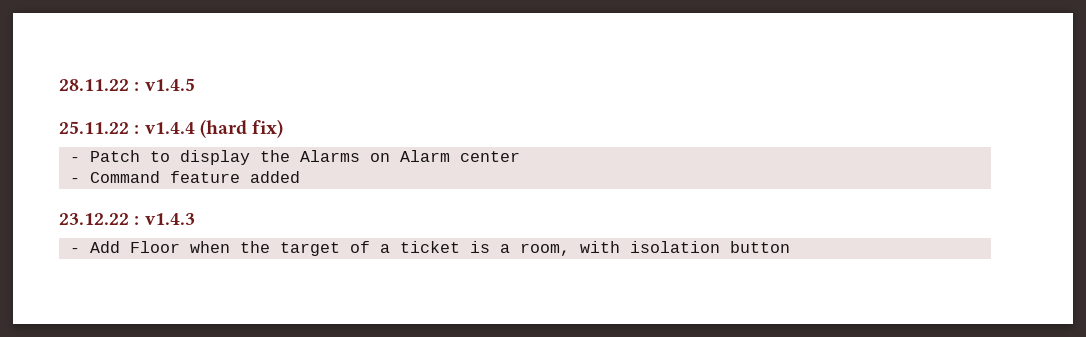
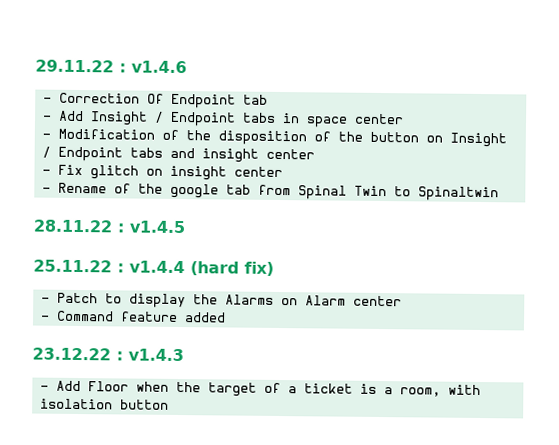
+ 29.11.22 : v1.4.6
+ - Correction Of Endpoint tab
+ - Add Insight / Endpoint tabs in space center
+ - Modification of the disposition of the button on Insight / Endpoint tabs and insight center
+ - Fix glitch on insight center
+ - Rename of the google tab from Spinal Twin to Spinaltwin

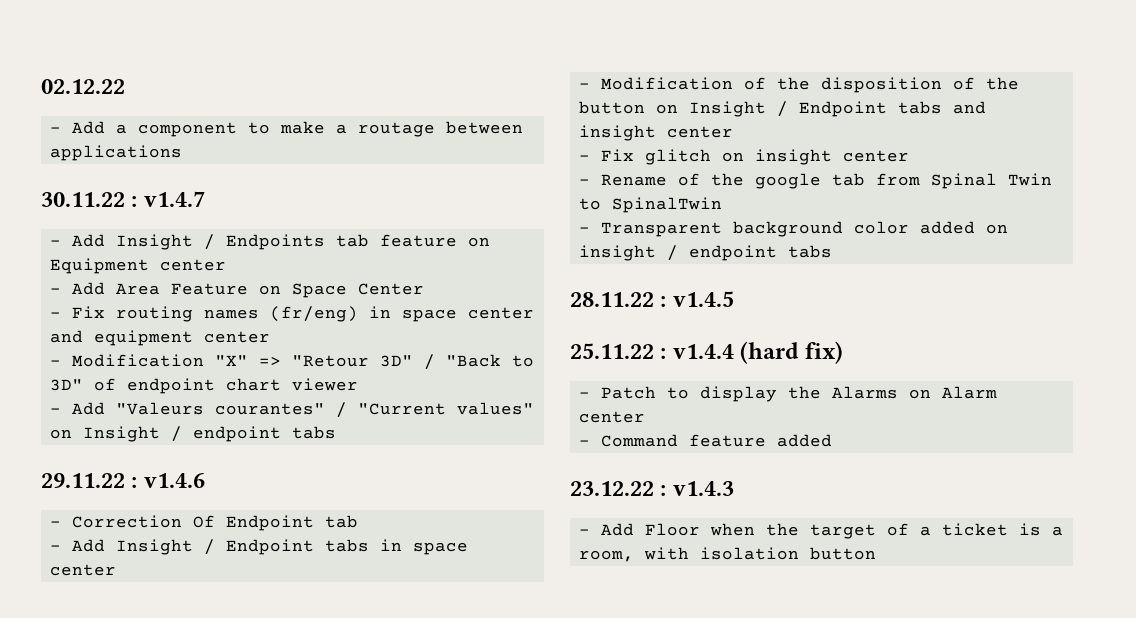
+ 02.12.22
+ - Add a component to make a routage between applications
+ 30.11.22 : v1.4.7
+ - Add Insight / Endpoints tab feature on Equipment center
+ - Add Area Feature on Space Center
+ - Fix routing names (fr/eng) in space center and equipment center
+ - Modification "X" => "Retour 3D" / "Back to 3D" of endpoint chart viewer
+ - Add "Valeurs courantes" / "Current values" on Insight / endpoint tabs
- - Rename of the google tab from Spinal Twin to Spinaltwin
+ - Rename of the google tab from Spinal Twin to SpinalTwin
+ - Transparent background color added on insight / endpoint tabs

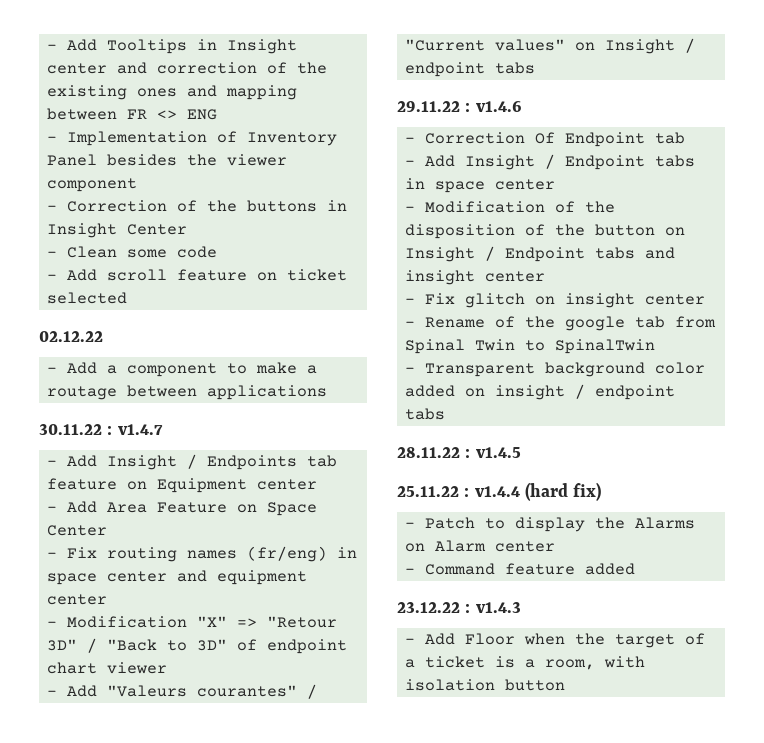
+ - Add Tooltips in Insight center and correction of the existing ones and mapping between FR <> ENG
+ - Implementation of Inventory Panel besides the viewer component
+ - Correction of the buttons in Insight Center
+ - Clean some code
+ - Add scroll feature on ticket selected

